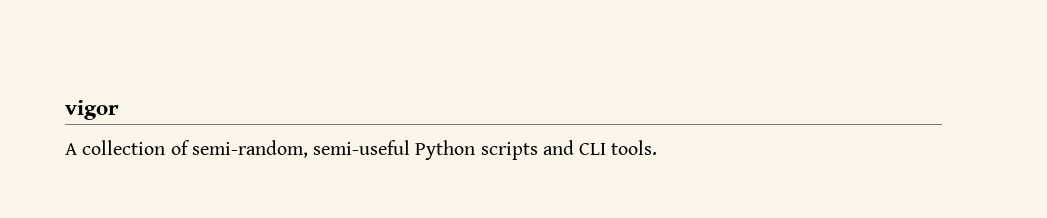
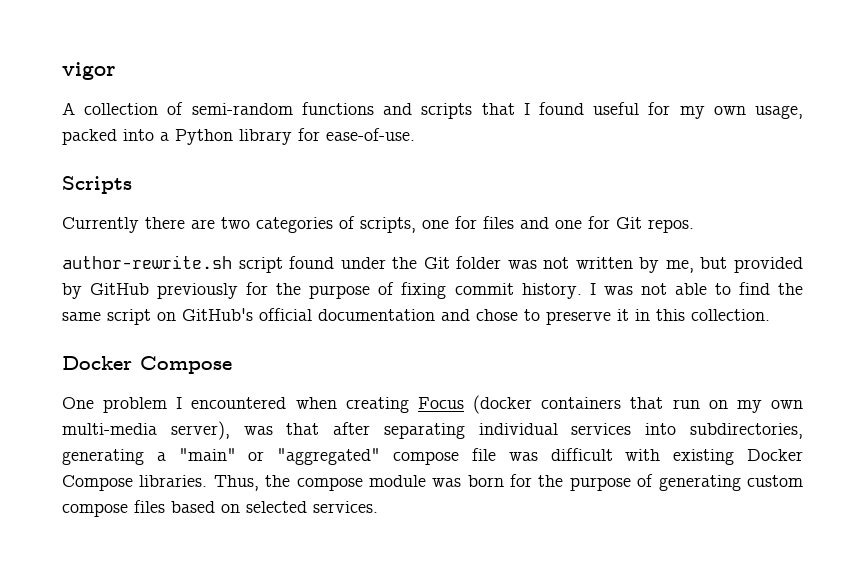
- A collection of semi-random, semi-useful Python scripts and CLI tools.
+ A collection of semi-random functions and scripts that I found useful for my own usage, packed into a Python library for ease-of-use.
+ Scripts
+ Currently there are two categories of scripts, one for files and one for Git repos.
+ author-rewrite.sh script found under the Git folder was not written by me, but provided by GitHub previously for the purpose of fixing commit history. I was not able to find the same script on GitHub's official documentation and chose to preserve it in this collection.
+ Docker Compose
+ One problem I encountered when creating Focus (docker containers that run on my own multi-media server), was that after separating individual services into subdirectories, generating a "main" or "aggregated" compose file was difficult with existing Docker Compose libraries. Thus, the compose module was born for the purpose of generating custom compose files based on selected services.

